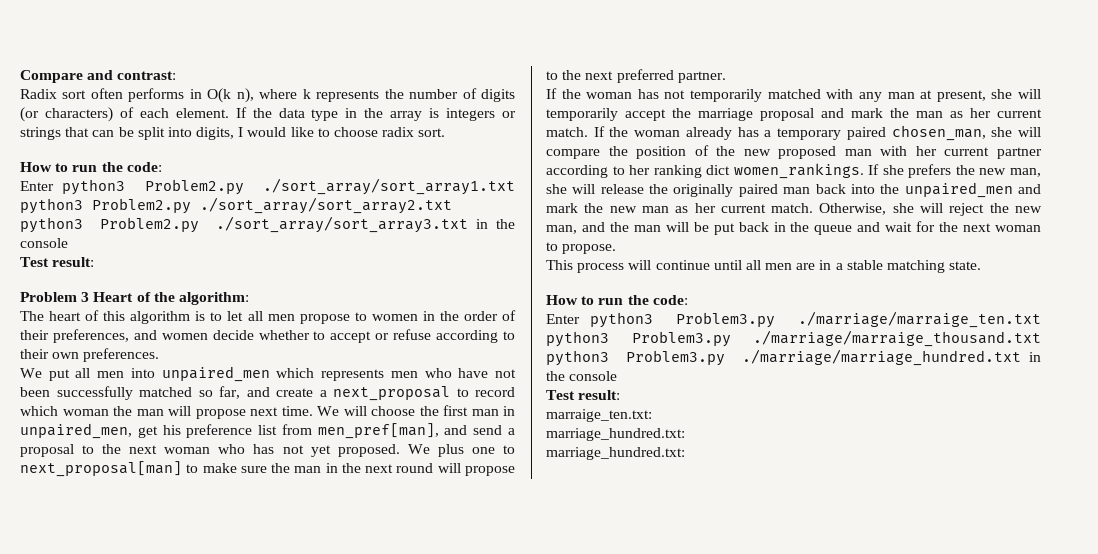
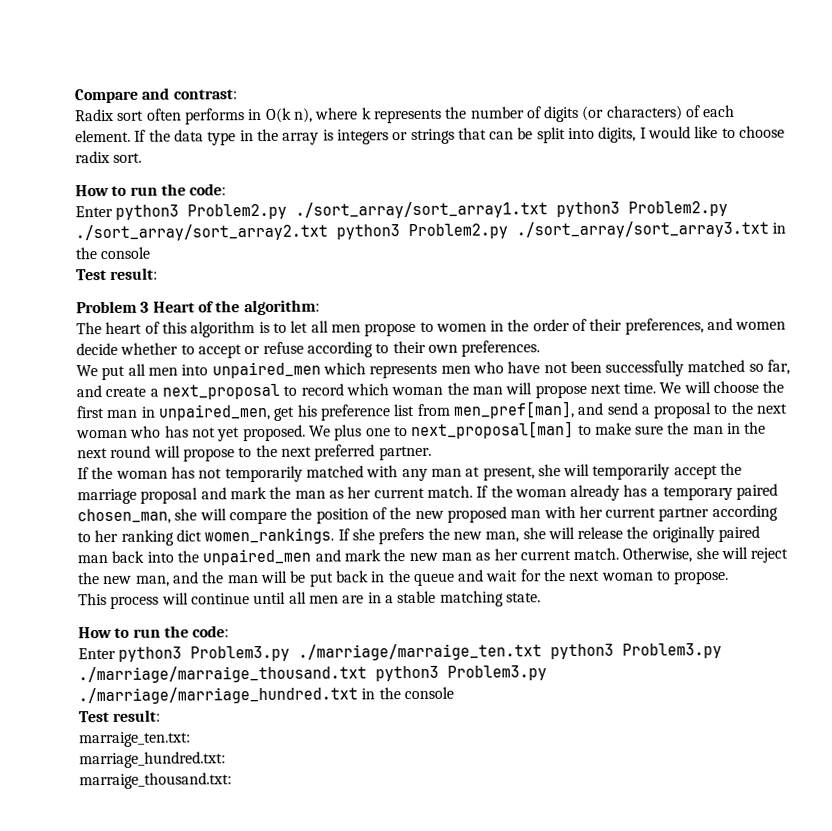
  marraige_ten.txt:
  marriage_hundred.txt:
- marriage_hundred.txt:
+ marraige_thousand.txt:

